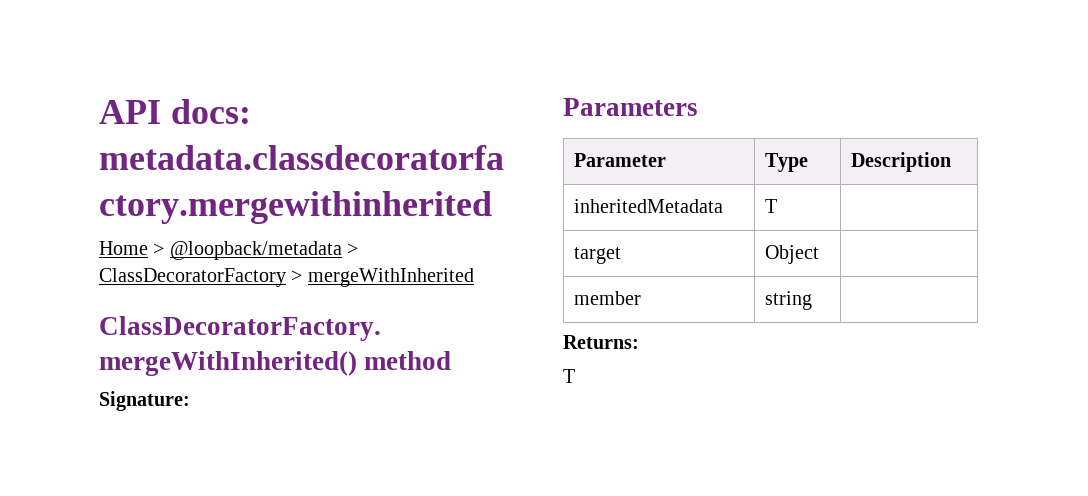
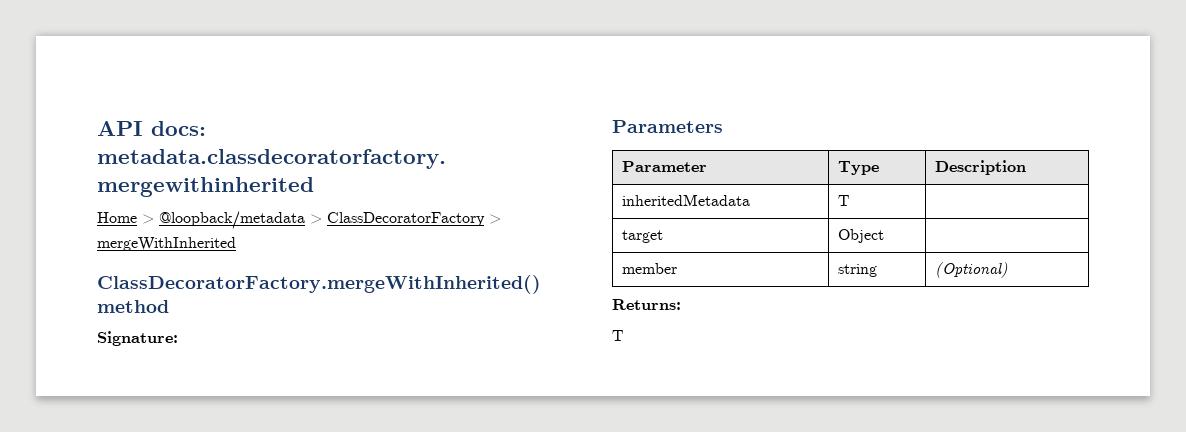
- member | string |
+ member | string | (Optional)

